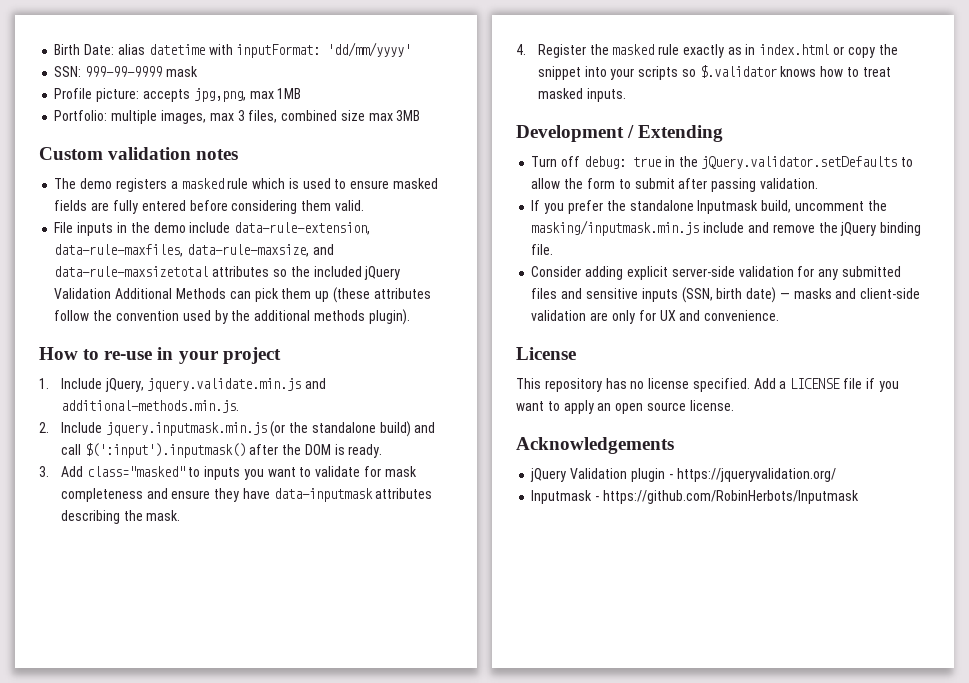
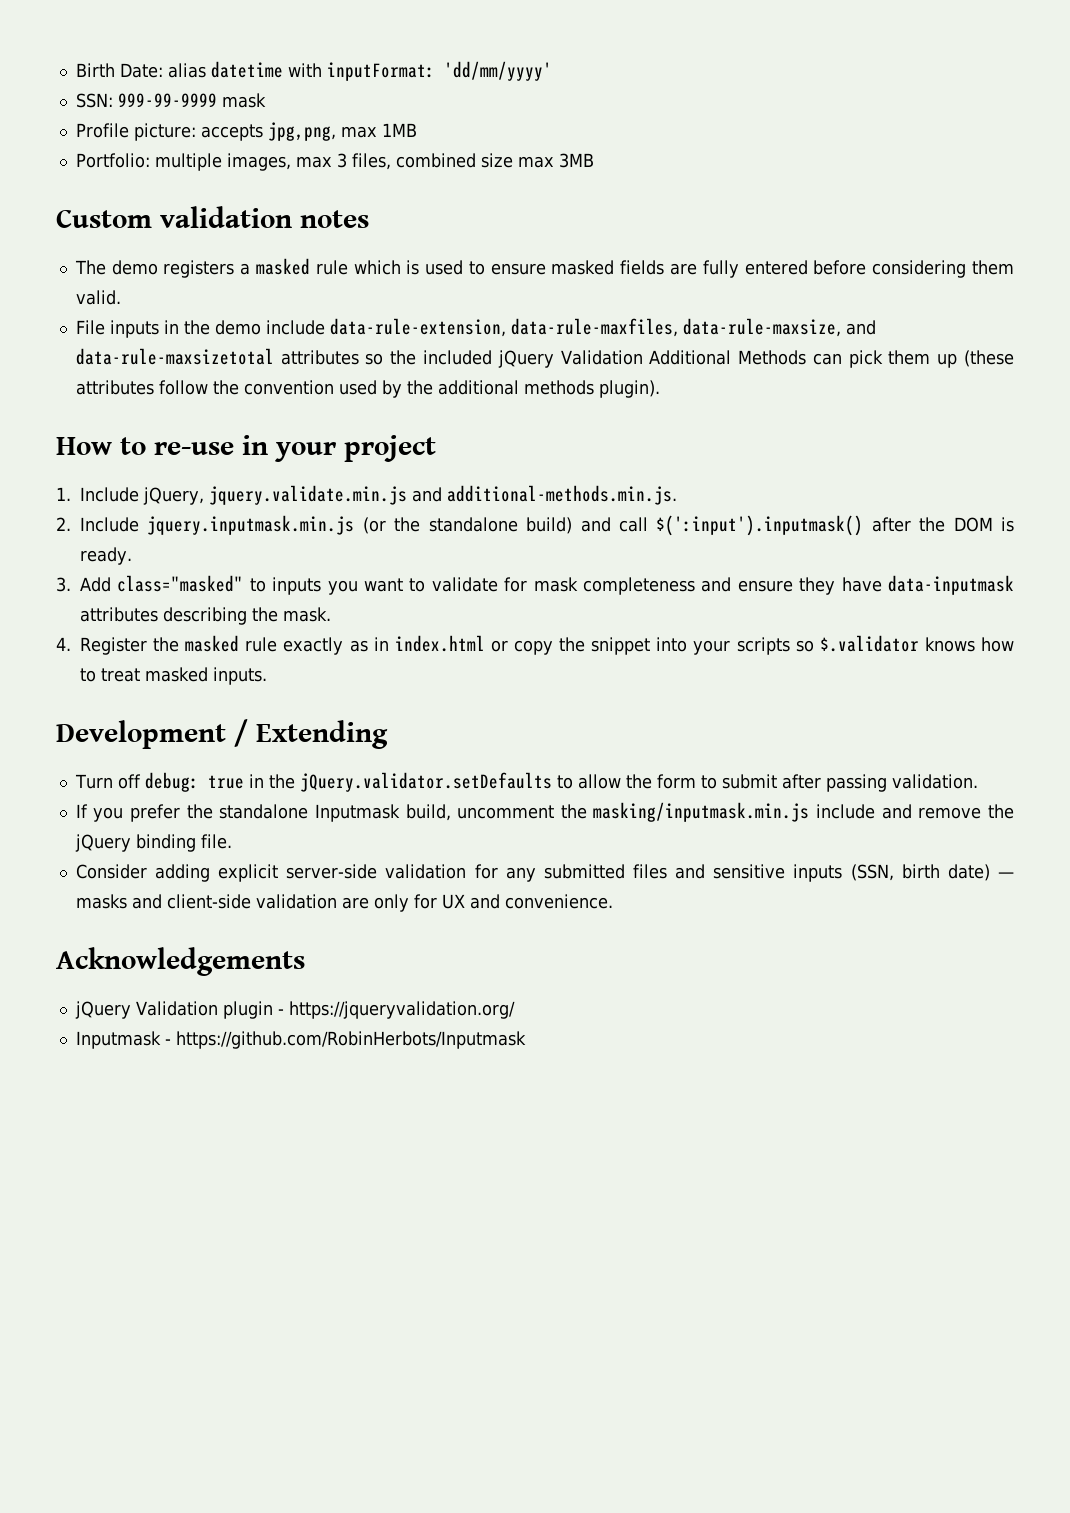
- License
- This repository has no license specified. Add a LICENSE file if you want to apply an open source license.

